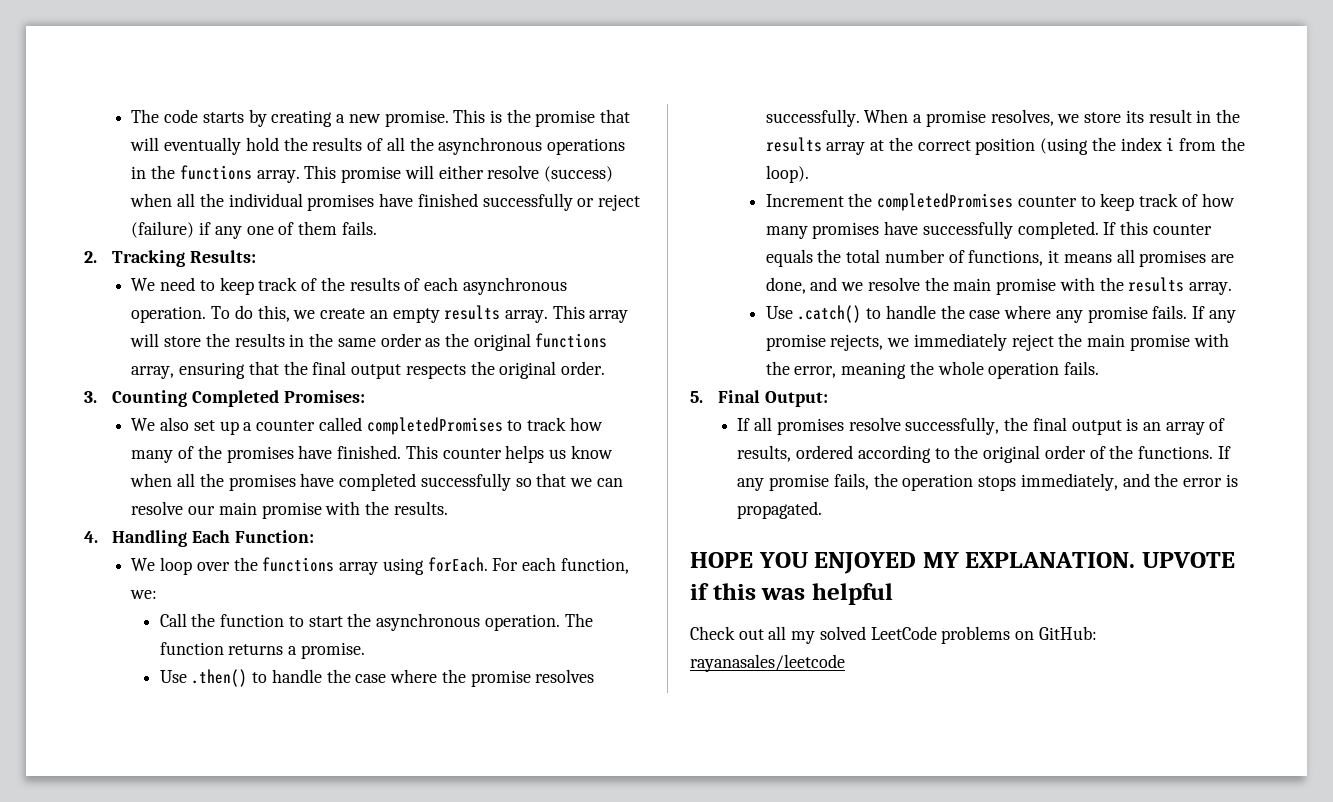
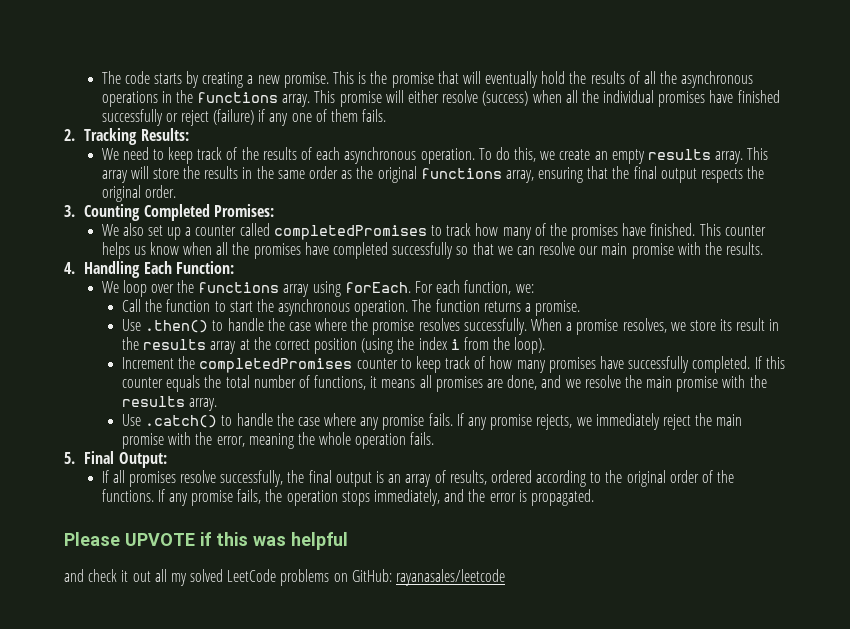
- HOPE YOU ENJOYED MY EXPLANATION. UPVOTE if this was helpful
+ Please UPVOTE if this was helpful
- Check out all my solved LeetCode problems on GitHub: rayanasales/leetcode
+ and check it out all my solved LeetCode problems on GitHub: rayanasales/leetcode

